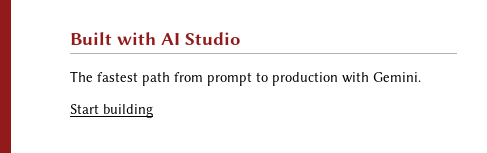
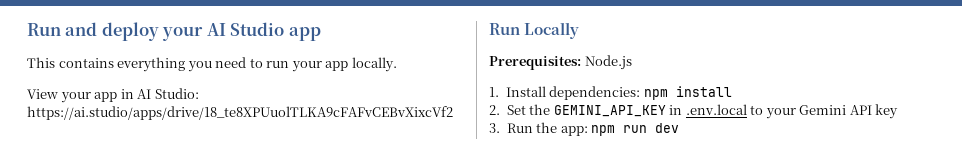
- Built with AI Studio
- The fastest path from prompt to production with Gemini.
- Start building
+ Run and deploy your AI Studio app
+ This contains everything you need to run your app locally.
+ View your app in AI Studio: https://ai.studio/apps/drive/18_te8XPUuolTLKA9cFAFvCEBvXixcVf2
+ Run Locally
+ Prerequisites: Node.js
+ 1. Install dependencies: npm install
+ 2. Set the GEMINI_API_KEY in .env.local to your Gemini API key
+ 3. Run the app: npm run dev

